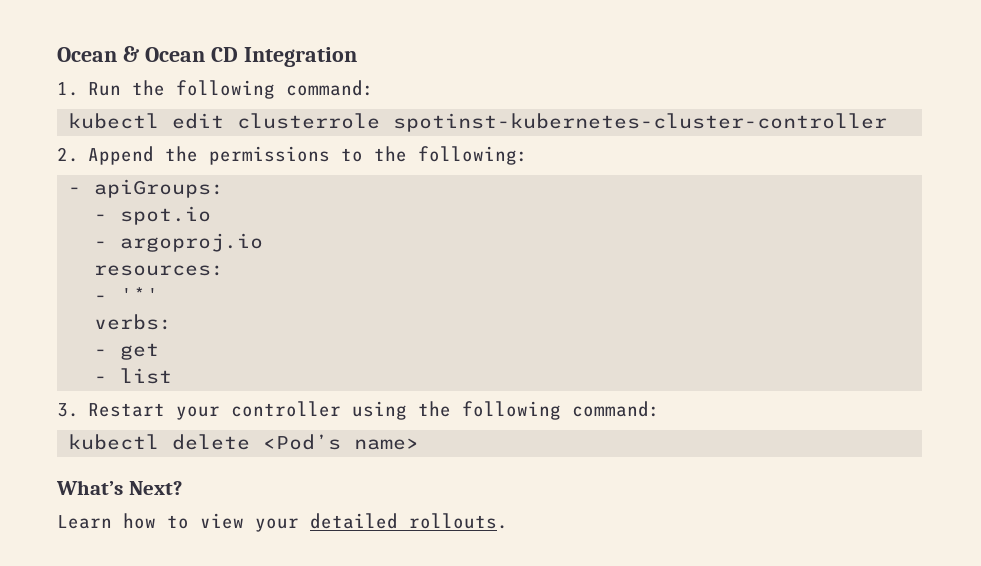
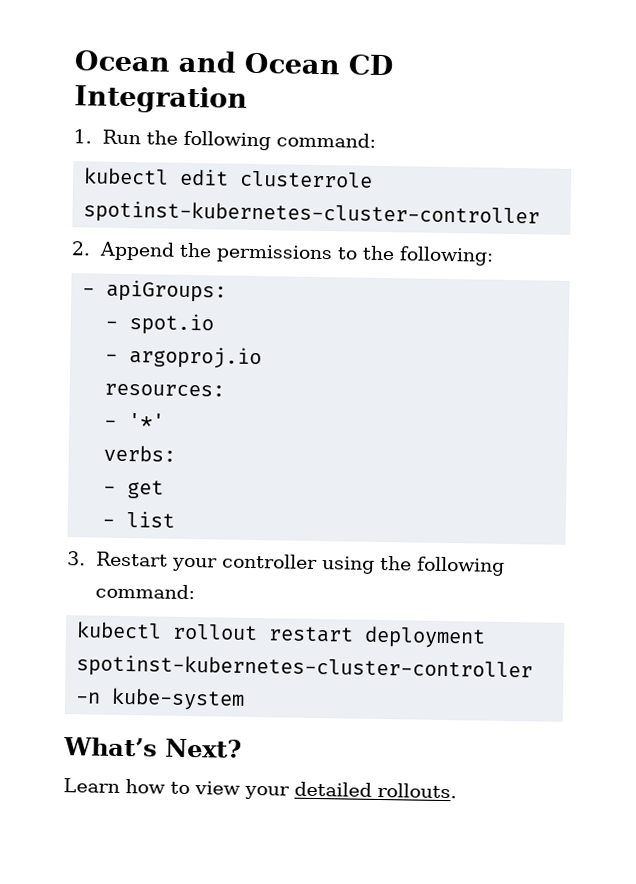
- Ocean & Ocean CD Integration
+ Ocean and Ocean CD Integration
- kubectl delete <Pod’s name>
+ kubectl rollout restart deployment spotinst-kubernetes-cluster-controller -n kube-system

